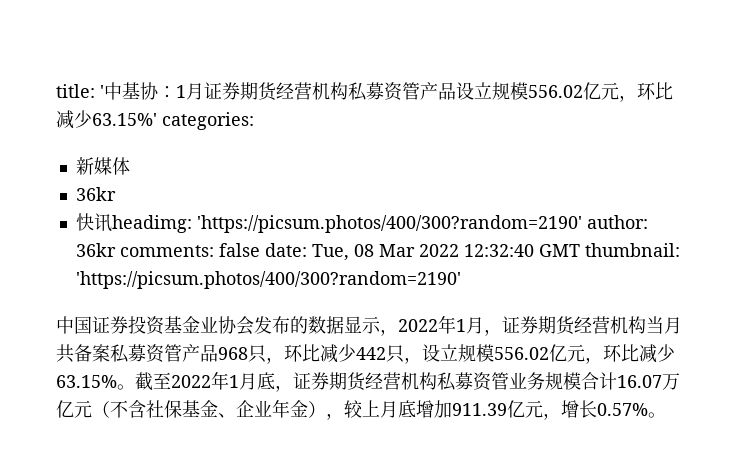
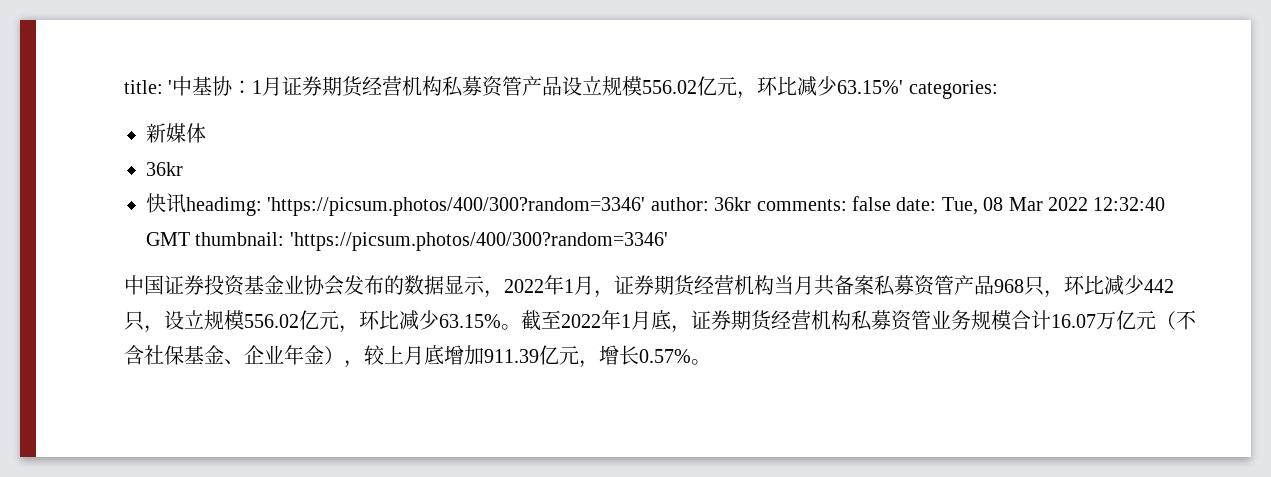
- 快讯headimg: 'https://picsum.photos/400/300?random=2190' author: 36kr comments: false date: Tue, 08 Mar 2022 12:32:40 GMT thumbnail: 'https://picsum.photos/400/300?random=2190'
+ 快讯headimg: 'https://picsum.photos/400/300?random=3346' author: 36kr comments: false date: Tue, 08 Mar 2022 12:32:40 GMT thumbnail: 'https://picsum.photos/400/300?random=3346'

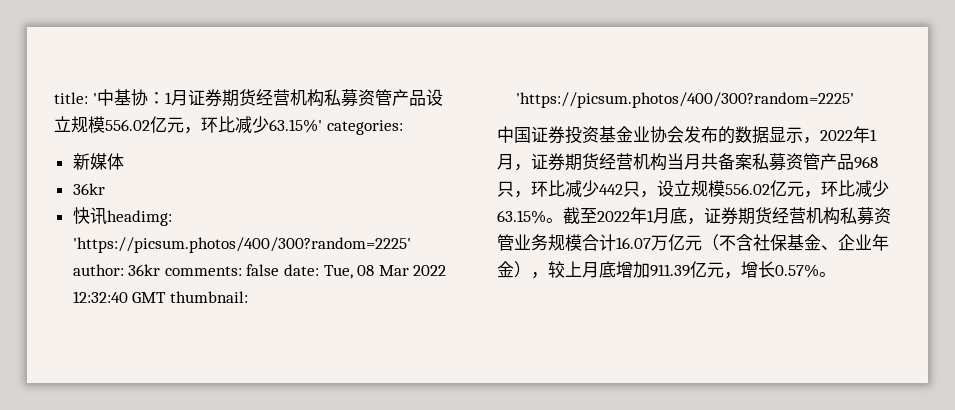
- 快讯headimg: 'https://picsum.photos/400/300?random=3346' author: 36kr comments: false date: Tue, 08 Mar 2022 12:32:40 GMT thumbnail: 'https://picsum.photos/400/300?random=3346'
+ 快讯headimg: 'https://picsum.photos/400/300?random=2225' author: 36kr comments: false date: Tue, 08 Mar 2022 12:32:40 GMT thumbnail: 'https://picsum.photos/400/300?random=2225'

